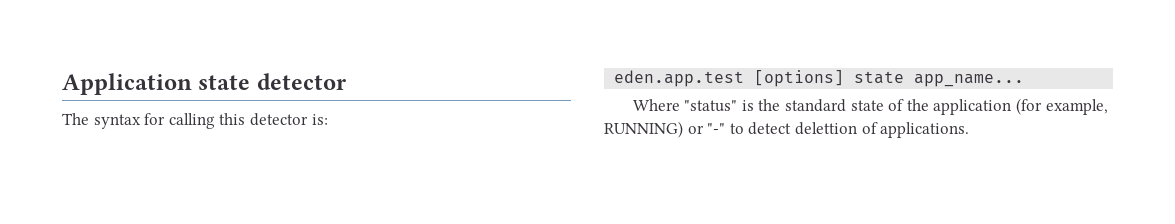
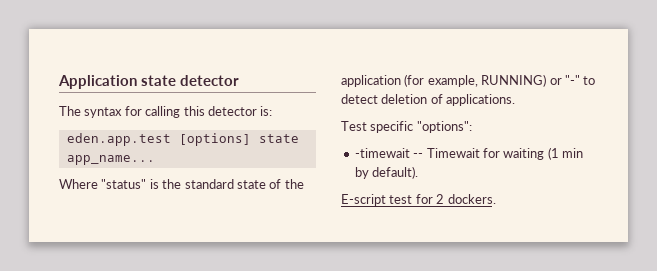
- Where "status" is the standard state of the application (for example, RUNNING) or "-" to detect delettion of applications.
+ Where "status" is the standard state of the application (for example, RUNNING) or "-" to detect deletion of applications.
+ Test specific "options":
+ -timewait -- Timewait for waiting (1 min by default).
+ E-script test for 2 dockers.

